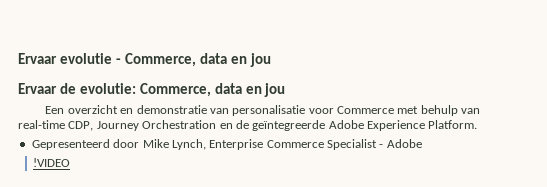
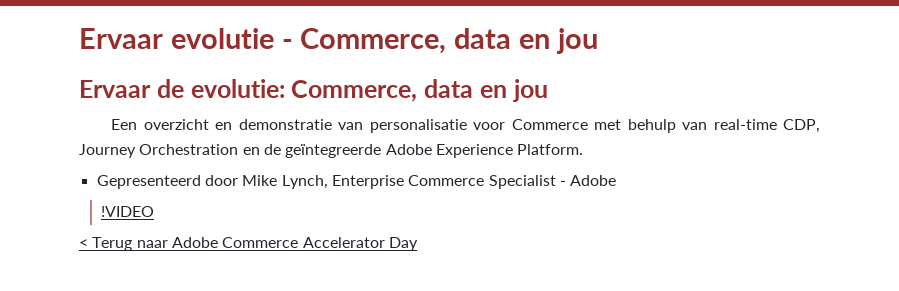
+ < Terug naar Adobe Commerce Accelerator Day

